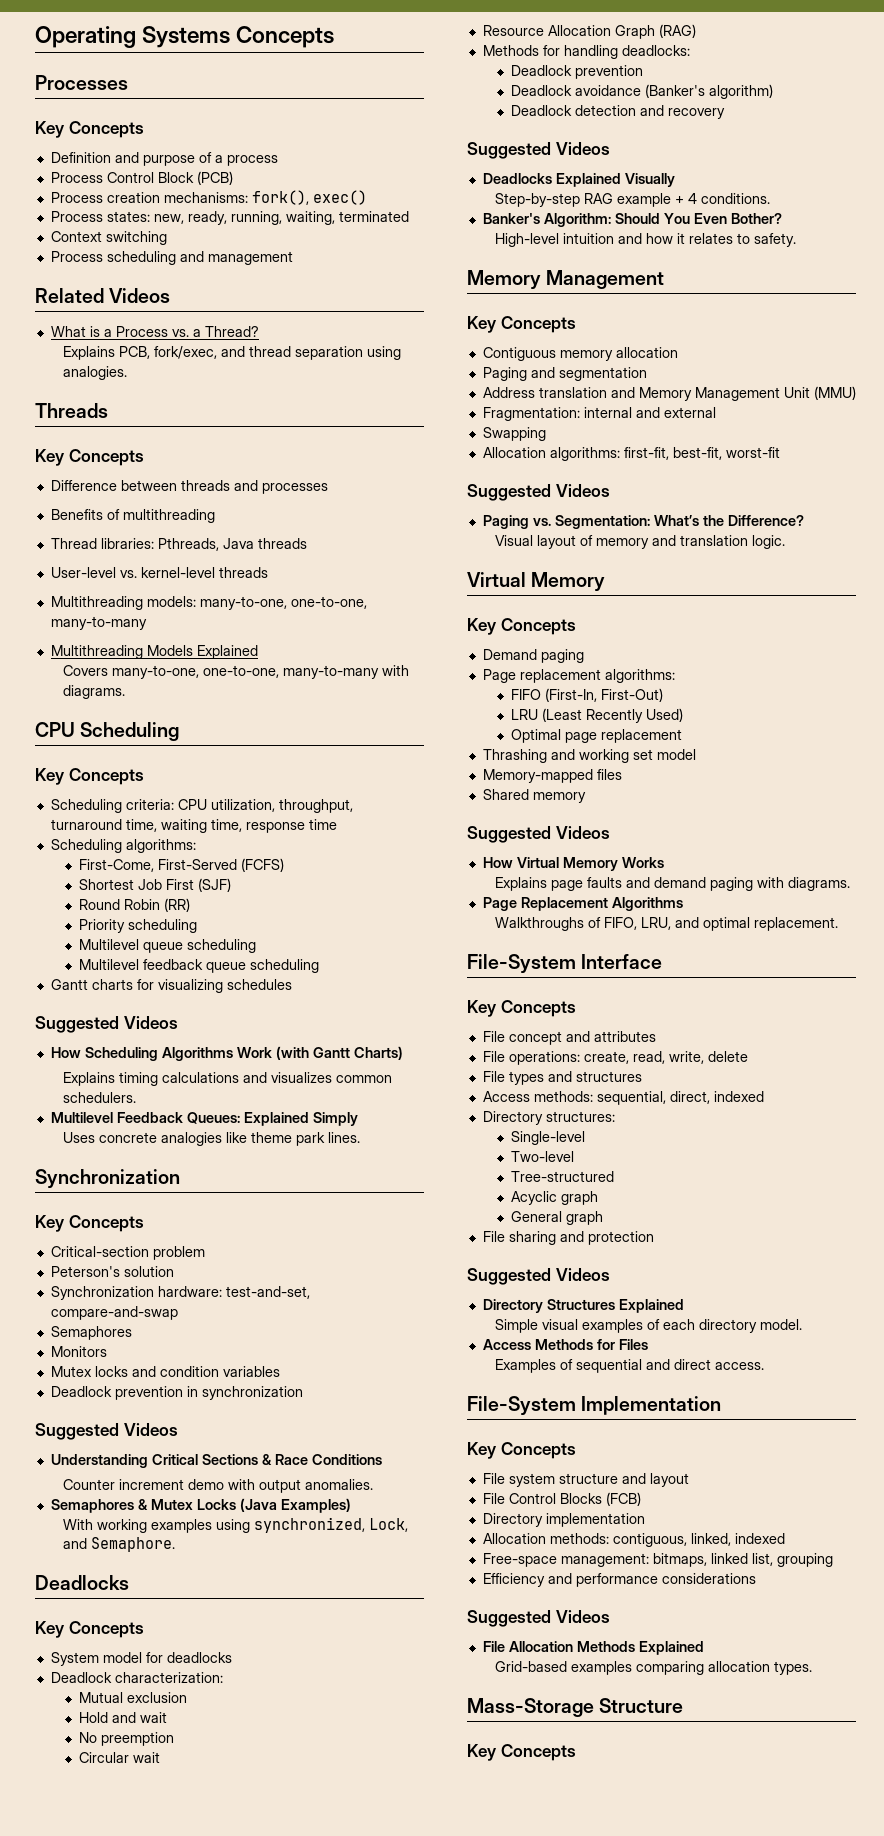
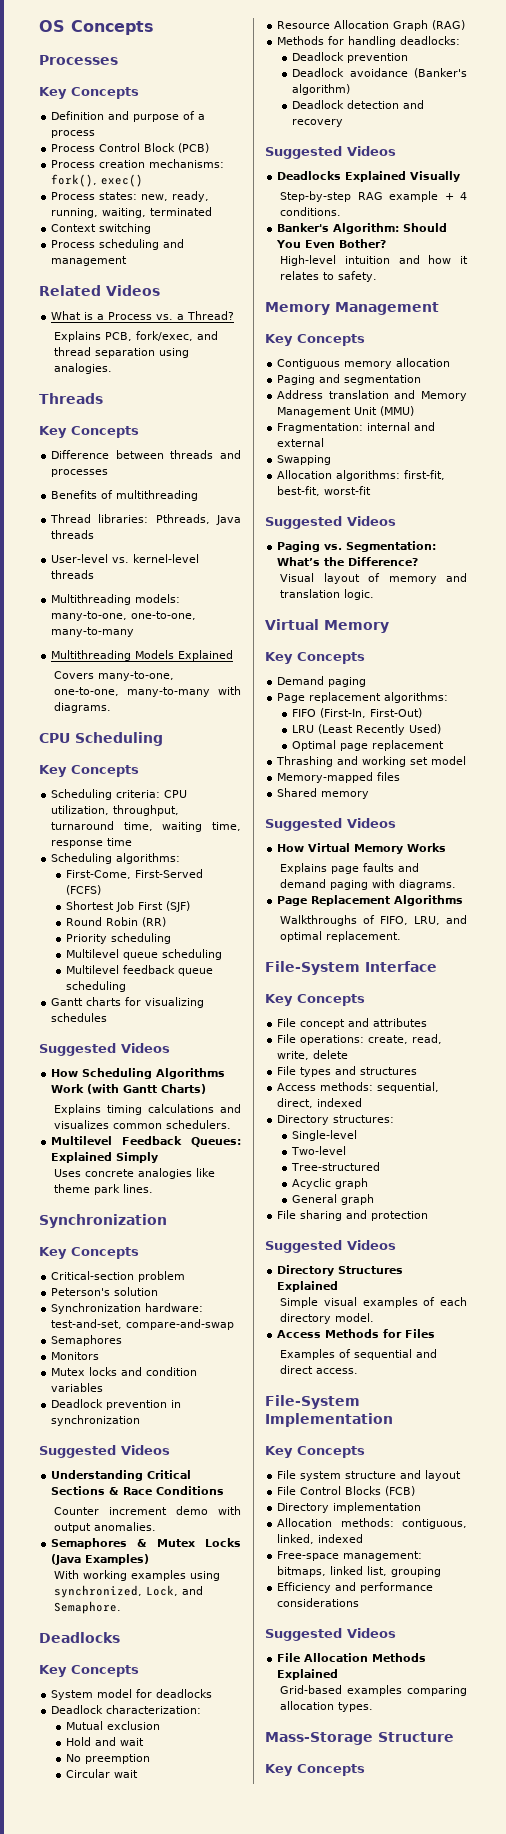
- Operating Systems Concepts
+ OS Concepts

